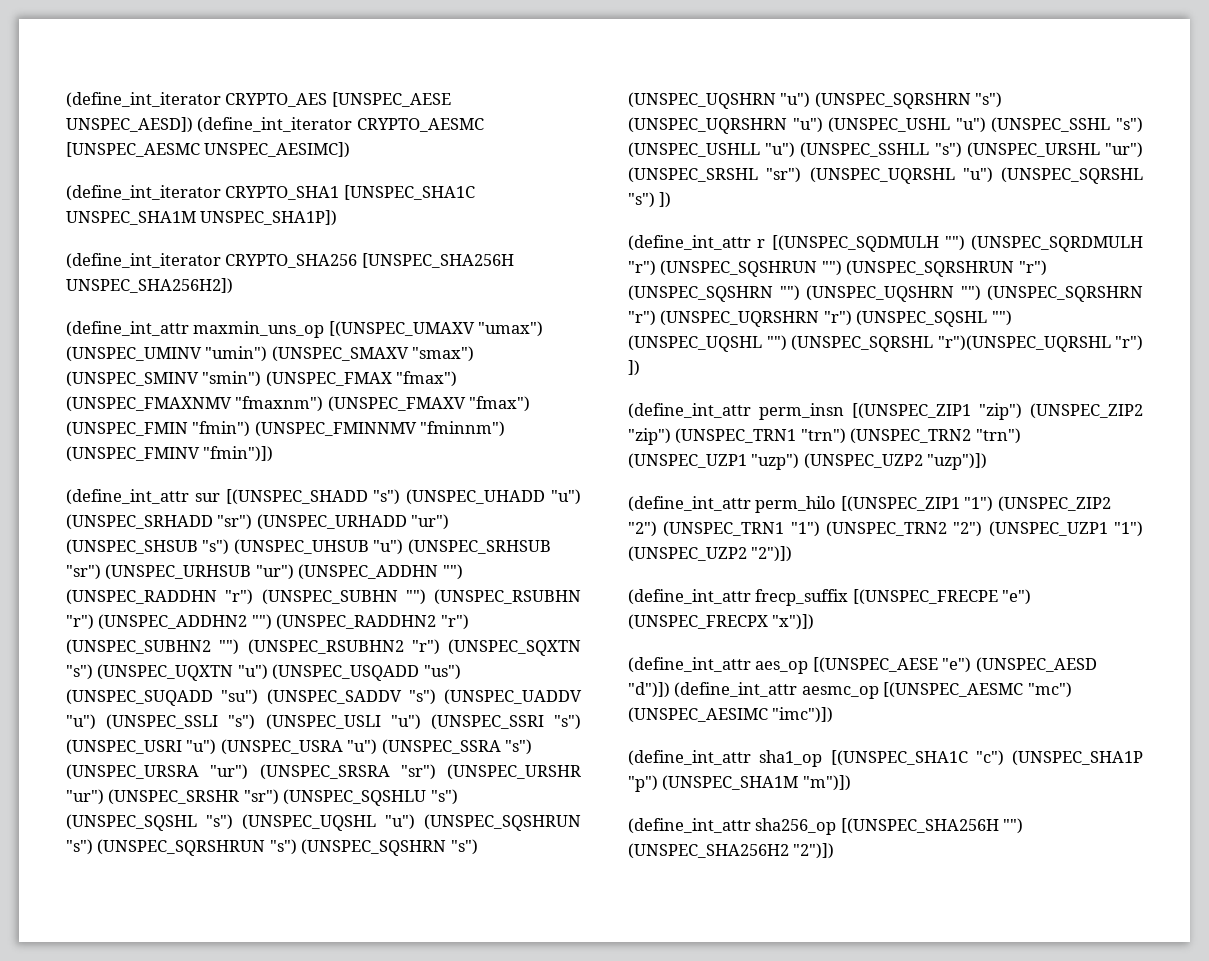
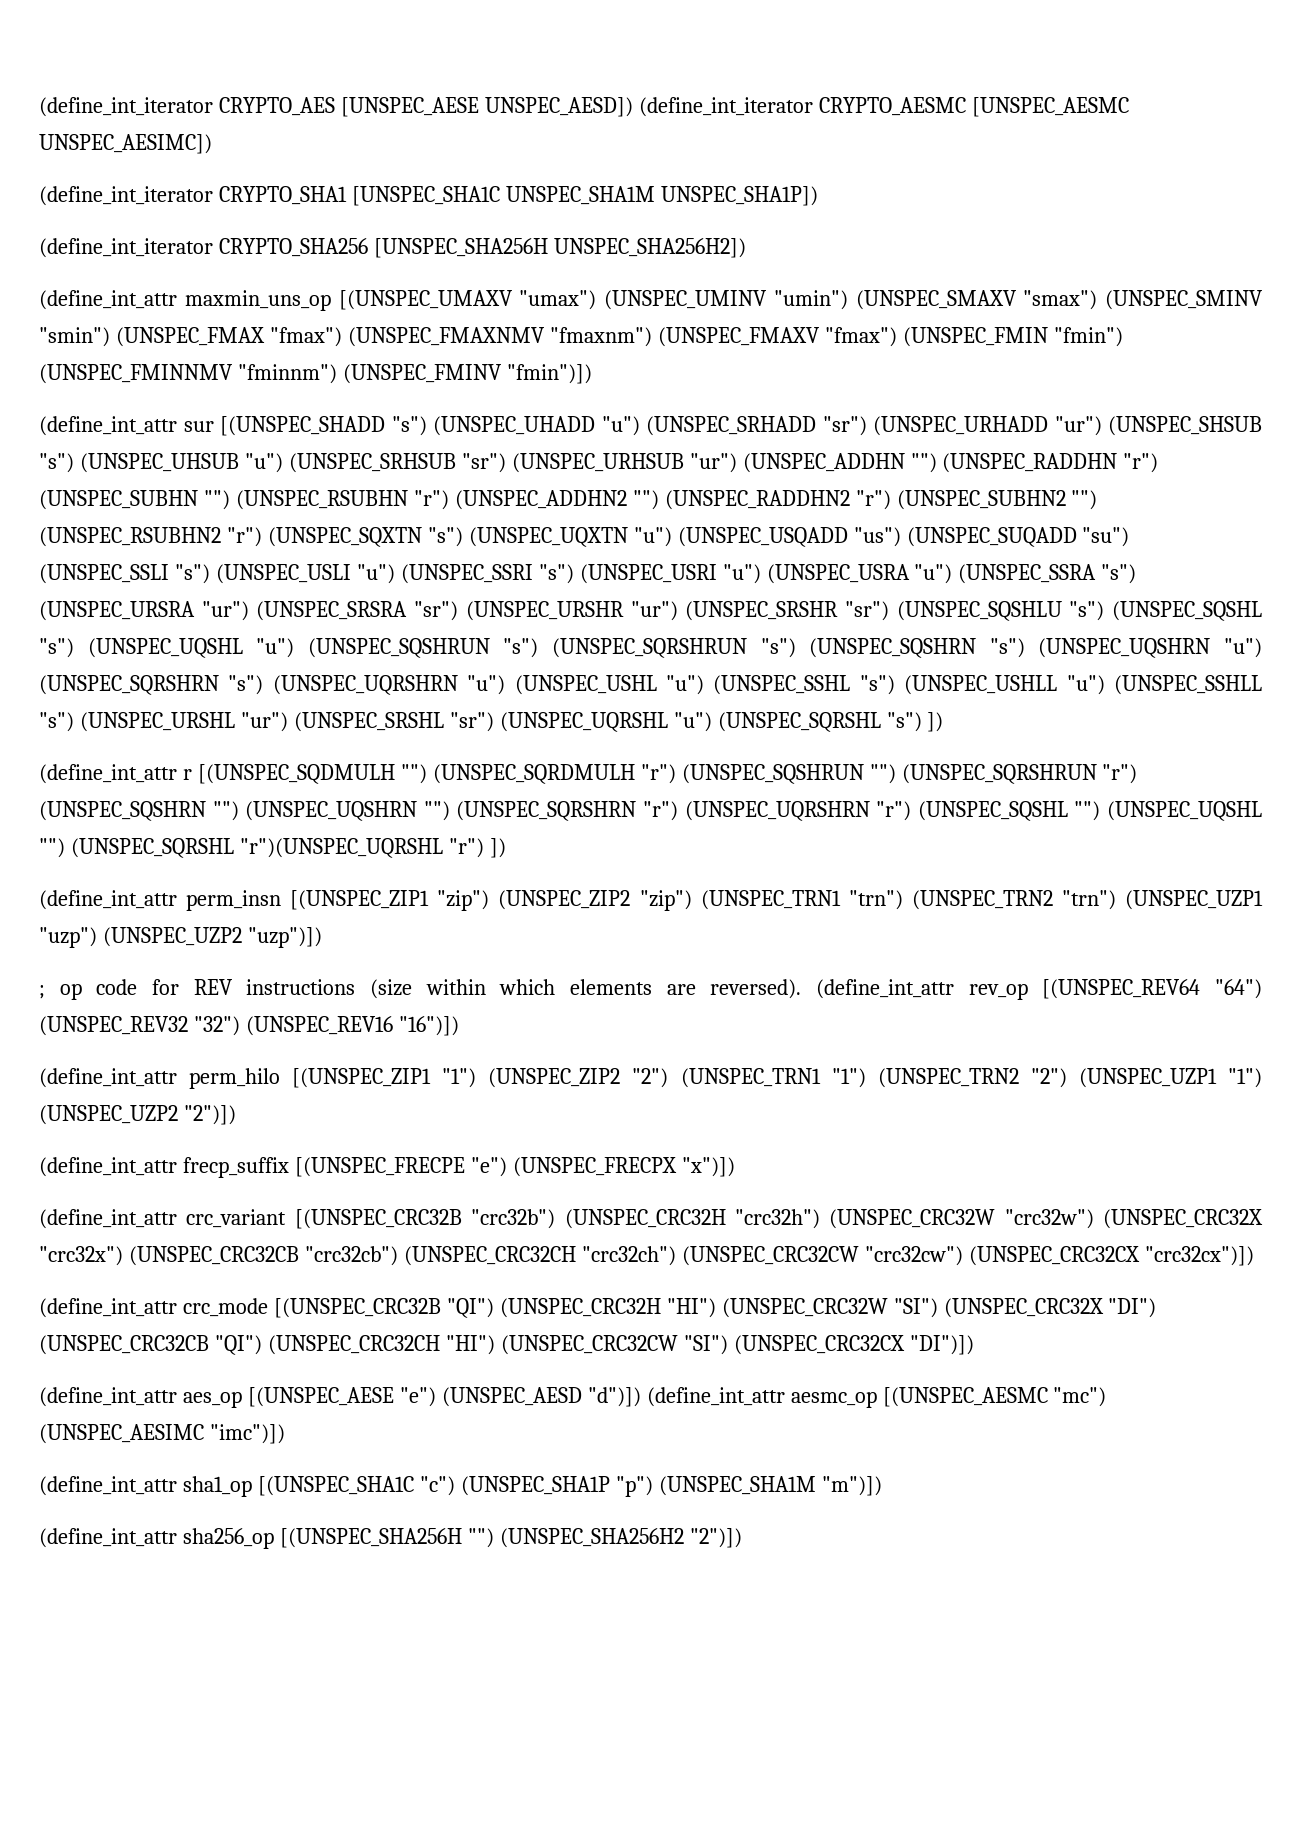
- (define_int_attr sur [(UNSPEC_SHADD "s") (UNSPEC_UHADD "u") (UNSPEC_SRHADD "sr") (UNSPEC_URHADD "ur") (UNSPEC_SHSUB "s") (UNSPEC_UHSUB "u") (UNSPEC_SRHSUB "sr") (UNSPEC_URHSUB "ur") (UNSPEC_ADDHN "") (UNSPEC_RADDHN "r") (UNSPEC_SUBHN "") (UNSPEC_RSUBHN "r") (UNSPEC_ADDHN2 "") (UNSPEC_RADDHN2 "r") (UNSPEC_SUBHN2 "") (UNSPEC_RSUBHN2 "r") (UNSPEC_SQXTN "s") (UNSPEC_UQXTN "u") (UNSPEC_USQADD "us") (UNSPEC_SUQADD "su") (UNSPEC_SADDV "s") (UNSPEC_UADDV "u") (UNSPEC_SSLI "s") (UNSPEC_USLI "u") (UNSPEC_SSRI "s") (UNSPEC_USRI "u") (UNSPEC_USRA "u") (UNSPEC_SSRA "s") (UNSPEC_URSRA "ur") (UNSPEC_SRSRA "sr") (UNSPEC_URSHR "ur") (UNSPEC_SRSHR "sr") (UNSPEC_SQSHLU "s") (UNSPEC_SQSHL "s") (UNSPEC_UQSHL "u") (UNSPEC_SQSHRUN "s") (UNSPEC_SQRSHRUN "s") (UNSPEC_SQSHRN "s") (UNSPEC_UQSHRN "u") (UNSPEC_SQRSHRN "s") (UNSPEC_UQRSHRN "u") (UNSPEC_USHL "u") (UNSPEC_SSHL "s") (UNSPEC_USHLL "u") (UNSPEC_SSHLL "s") (UNSPEC_URSHL "ur") (UNSPEC_SRSHL "sr") (UNSPEC_UQRSHL "u") (UNSPEC_SQRSHL "s") ])
+ (define_int_attr sur [(UNSPEC_SHADD "s") (UNSPEC_UHADD "u") (UNSPEC_SRHADD "sr") (UNSPEC_URHADD "ur") (UNSPEC_SHSUB "s") (UNSPEC_UHSUB "u") (UNSPEC_SRHSUB "sr") (UNSPEC_URHSUB "ur") (UNSPEC_ADDHN "") (UNSPEC_RADDHN "r") (UNSPEC_SUBHN "") (UNSPEC_RSUBHN "r") (UNSPEC_ADDHN2 "") (UNSPEC_RADDHN2 "r") (UNSPEC_SUBHN2 "") (UNSPEC_RSUBHN2 "r") (UNSPEC_SQXTN "s") (UNSPEC_UQXTN "u") (UNSPEC_USQADD "us") (UNSPEC_SUQADD "su") (UNSPEC_SSLI "s") (UNSPEC_USLI "u") (UNSPEC_SSRI "s") (UNSPEC_USRI "u") (UNSPEC_USRA "u") (UNSPEC_SSRA "s") (UNSPEC_URSRA "ur") (UNSPEC_SRSRA "sr") (UNSPEC_URSHR "ur") (UNSPEC_SRSHR "sr") (UNSPEC_SQSHLU "s") (UNSPEC_SQSHL "s") (UNSPEC_UQSHL "u") (UNSPEC_SQSHRUN "s") (UNSPEC_SQRSHRUN "s") (UNSPEC_SQSHRN "s") (UNSPEC_UQSHRN "u") (UNSPEC_SQRSHRN "s") (UNSPEC_UQRSHRN "u") (UNSPEC_USHL "u") (UNSPEC_SSHL "s") (UNSPEC_USHLL "u") (UNSPEC_SSHLL "s") (UNSPEC_URSHL "ur") (UNSPEC_SRSHL "sr") (UNSPEC_UQRSHL "u") (UNSPEC_SQRSHL "s") ])
+ ; op code for REV instructions (size within which elements are reversed). (define_int_attr rev_op [(UNSPEC_REV64 "64") (UNSPEC_REV32 "32") (UNSPEC_REV16 "16")])
+ (define_int_attr crc_variant [(UNSPEC_CRC32B "crc32b") (UNSPEC_CRC32H "crc32h") (UNSPEC_CRC32W "crc32w") (UNSPEC_CRC32X "crc32x") (UNSPEC_CRC32CB "crc32cb") (UNSPEC_CRC32CH "crc32ch") (UNSPEC_CRC32CW "crc32cw") (UNSPEC_CRC32CX "crc32cx")])
+ (define_int_attr crc_mode [(UNSPEC_CRC32B "QI") (UNSPEC_CRC32H "HI") (UNSPEC_CRC32W "SI") (UNSPEC_CRC32X "DI") (UNSPEC_CRC32CB "QI") (UNSPEC_CRC32CH "HI") (UNSPEC_CRC32CW "SI") (UNSPEC_CRC32CX "DI")])

